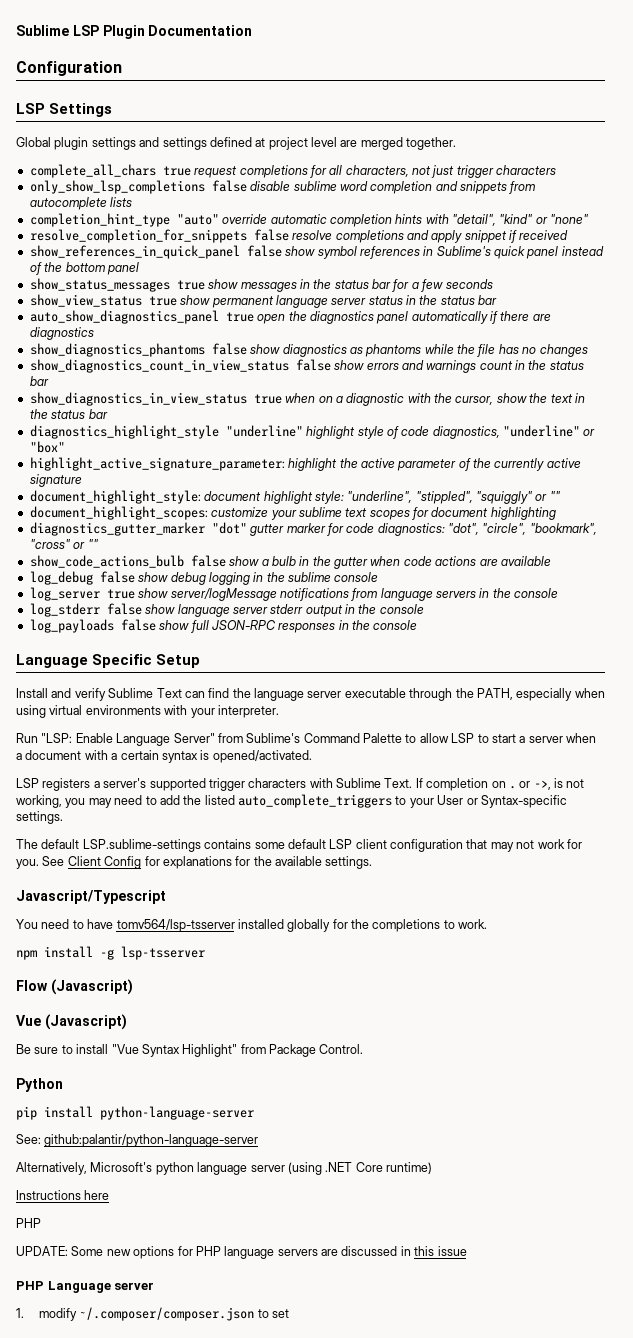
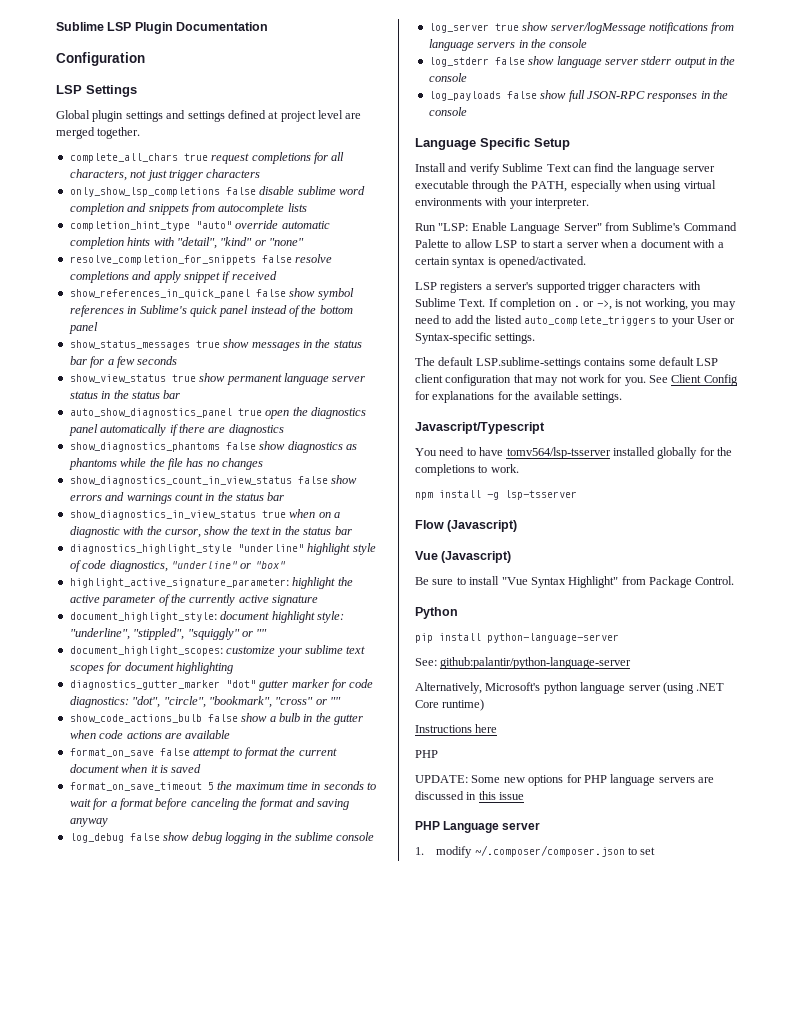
+ format_on_save false attempt to format the current document when it is saved
+ format_on_save_timeout 5 the maximum time in seconds to wait for a format before canceling the format and saving anyway

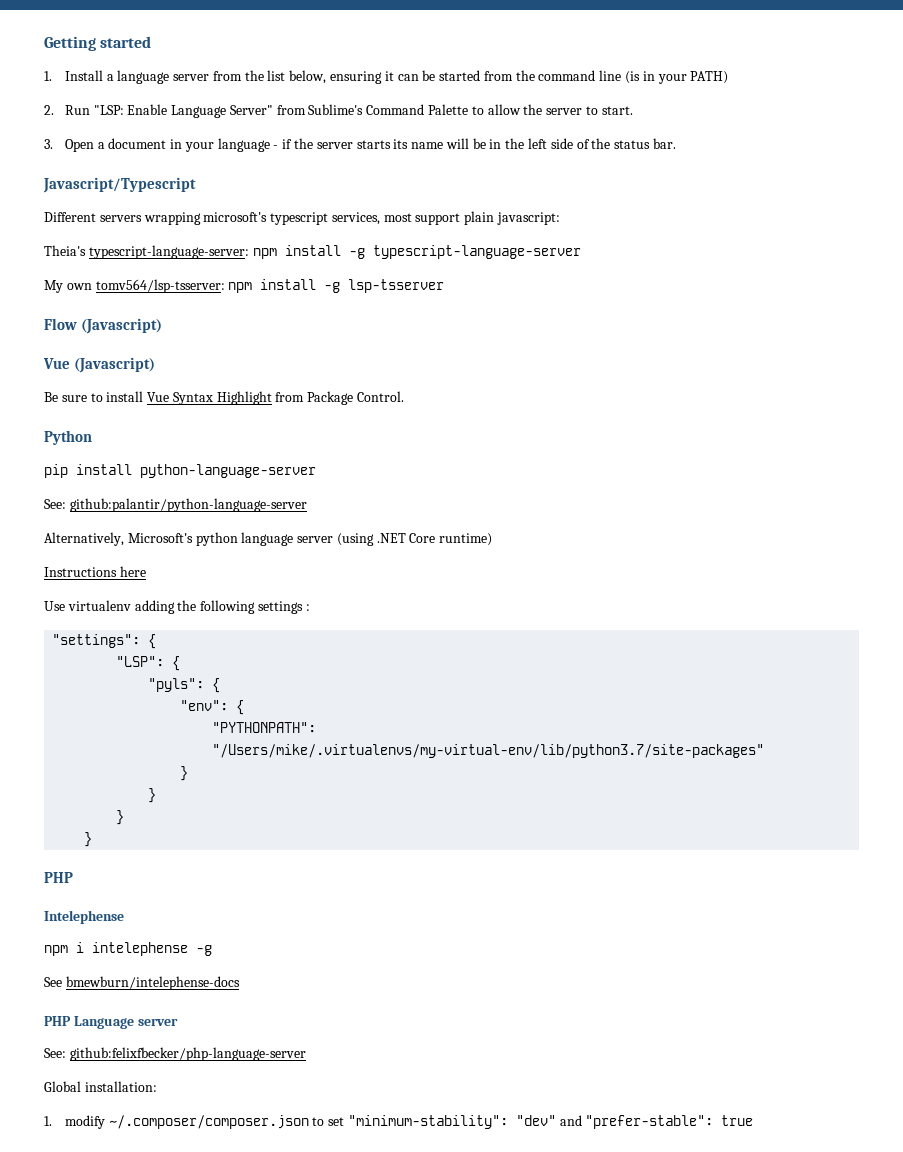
- Sublime LSP Plugin Documentation
- Configuration
- LSP Settings
- Global plugin settings and settings defined at project level are merged together.
- complete_all_chars true request completions for all characters, not just trigger characters
- only_show_lsp_completions false disable sublime word completion and snippets from autocomplete lists
- completion_hint_type "auto" override automatic completion hints with "detail", "kind" or "none"
- resolve_completion_for_snippets false resolve completions and apply snippet if received
- show_references_in_quick_panel false show symbol references in Sublime's quick panel instead of the bottom panel
- show_status_messages true show messages in the status bar for a few seconds
- show_view_status true show permanent language server status in the status bar
- auto_show_diagnostics_panel true open the diagnostics panel automatically if there are diagnostics
- show_diagnostics_phantoms false show diagnostics as phantoms while the file has no changes
- show_diagnostics_count_in_view_status false show errors and warnings count in the status bar
- show_diagnostics_in_view_status true when on a diagnostic with the cursor, show the text in the status bar
- diagnostics_highlight_style "underline" highlight style of code diagnostics, "underline" or "box"
- highlight_active_signature_parameter: highlight the active parameter of the currently active signature
- document_highlight_style: document highlight style: "underline", "stippled", "squiggly" or ""
- document_highlight_scopes: customize your sublime text scopes for document highlighting
- diagnostics_gutter_marker "dot" gutter marker for code diagnostics: "dot", "circle", "bookmark", "cross" or ""
- show_code_actions_bulb false show a bulb in the gutter when code actions are available
- format_on_save false attempt to format the current document when it is saved
- format_on_save_timeout 5 the maximum time in seconds to wait for a format before canceling the format and saving anyway
- log_debug false show debug logging in the sublime console
- log_server true show server/logMessage notifications from language servers in the console
- log_stderr false show language server stderr output in the console
- log_payloads false show full JSON-RPC responses in the console
- Language Specific Setup
- Install and verify Sublime Text can find the language server executable through the PATH, especially when using virtual environments with your interpreter.
- Run "LSP: Enable Language Server" from Sublime's Command Palette to allow LSP to start a server when a document with a certain syntax is opened/activated.
- LSP registers a server's supported trigger characters with Sublime Text. If completion on . or ->, is not working, you may need to add the listed auto_complete_triggers to your User or Syntax-specific settings.
- The default LSP.sublime-settings contains some default LSP client configuration that may not work for you. See Client Config for explanations for the available settings.
+ Getting started
+ 1. Install a language server from the list below, ensuring it can be started from the command line (is in your PATH)
+ 2. Run "LSP: Enable Language Server" from Sublime's Command Palette to allow the server to start.
+ 3. Open a document in your language - if the server starts its name will be in the left side of the status bar.
  Javascript/Typescript
- You need to have tomv564/lsp-tsserver installed globally for the completions to work.
- npm install -g lsp-tsserver
+ Different servers wrapping microsoft's typescript services, most support plain javascript:
+ Theia's typescript-language-server: npm install -g typescript-language-server
+ My own tomv564/lsp-tsserver: npm install -g lsp-tsserver
- Be sure to install "Vue Syntax Highlight" from Package Control.
+ Be sure to install Vue Syntax Highlight from Package Control.
  Instructions here
+ Use virtualenv adding the following settings :
+ "settings": {
+ "LSP": {
+ "pyls": {
+ "env": {
+ "PYTHONPATH": "/Users/mike/.virtualenvs/my-virtual-env/lib/python3.7/site-packages"
+ }
+ }
+ }
+ }
  PHP
- UPDATE: Some new options for PHP language servers are discussed in this issue
+ Intelephense
+ npm i intelephense -g
+ See bmewburn/intelephense-docs
+ See: github:felixfbecker/php-language-server
+ Global installation:
- 1. modify ~/.composer/composer.json to set
+ 1. modify ~/.composer/composer.json to set "minimum-stability": "dev" and "prefer-stable": true

